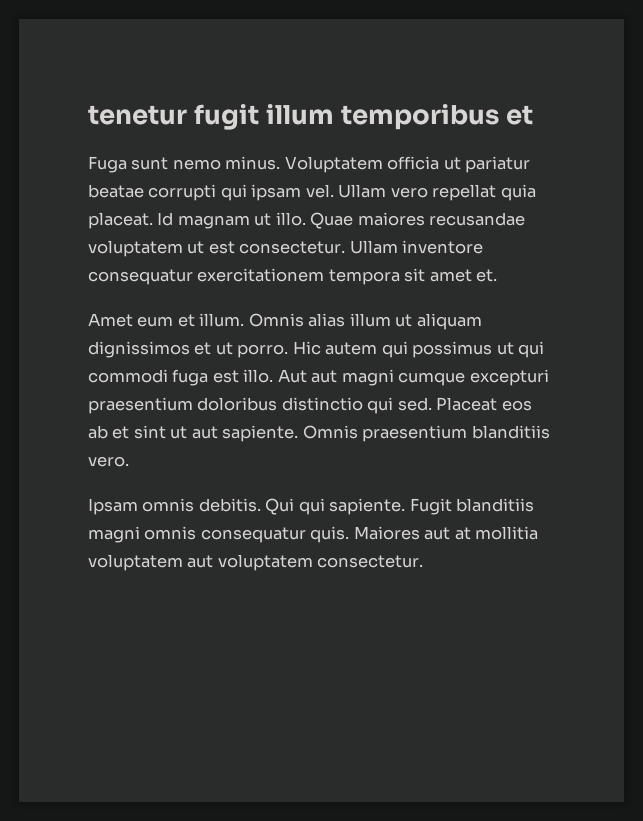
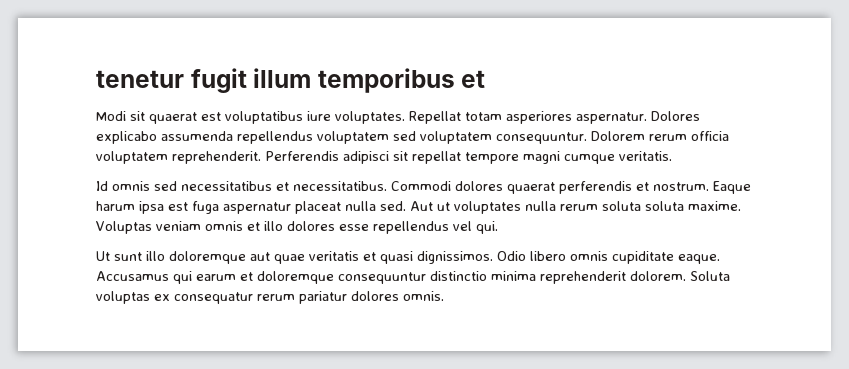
- Fuga sunt nemo minus. Voluptatem officia ut pariatur beatae corrupti qui ipsam vel. Ullam vero repellat quia placeat. Id magnam ut illo. Quae maiores recusandae voluptatem ut est consectetur. Ullam inventore consequatur exercitationem tempora sit amet et.
- Amet eum et illum. Omnis alias illum ut aliquam dignissimos et ut porro. Hic autem qui possimus ut qui commodi fuga est illo. Aut aut magni cumque excepturi praesentium doloribus distinctio qui sed. Placeat eos ab et sint ut aut sapiente. Omnis praesentium blanditiis vero.
- Ipsam omnis debitis. Qui qui sapiente. Fugit blanditiis magni omnis consequatur quis. Maiores aut at mollitia voluptatem aut voluptatem consectetur.
+ Modi sit quaerat est voluptatibus iure voluptates. Repellat totam asperiores aspernatur. Dolores explicabo assumenda repellendus voluptatem sed voluptatem consequuntur. Dolorem rerum officia voluptatem reprehenderit. Perferendis adipisci sit repellat tempore magni cumque veritatis.
+ Id omnis sed necessitatibus et necessitatibus. Commodi dolores quaerat perferendis et nostrum. Eaque harum ipsa est fuga aspernatur placeat nulla sed. Aut ut voluptates nulla rerum soluta soluta maxime. Voluptas veniam omnis et illo dolores esse repellendus vel qui.
+ Ut sunt illo doloremque aut quae veritatis et quasi dignissimos. Odio libero omnis cupiditate eaque. Accusamus qui earum et doloremque consequuntur distinctio minima reprehenderit dolorem. Soluta voluptas ex consequatur rerum pariatur dolores omnis.

